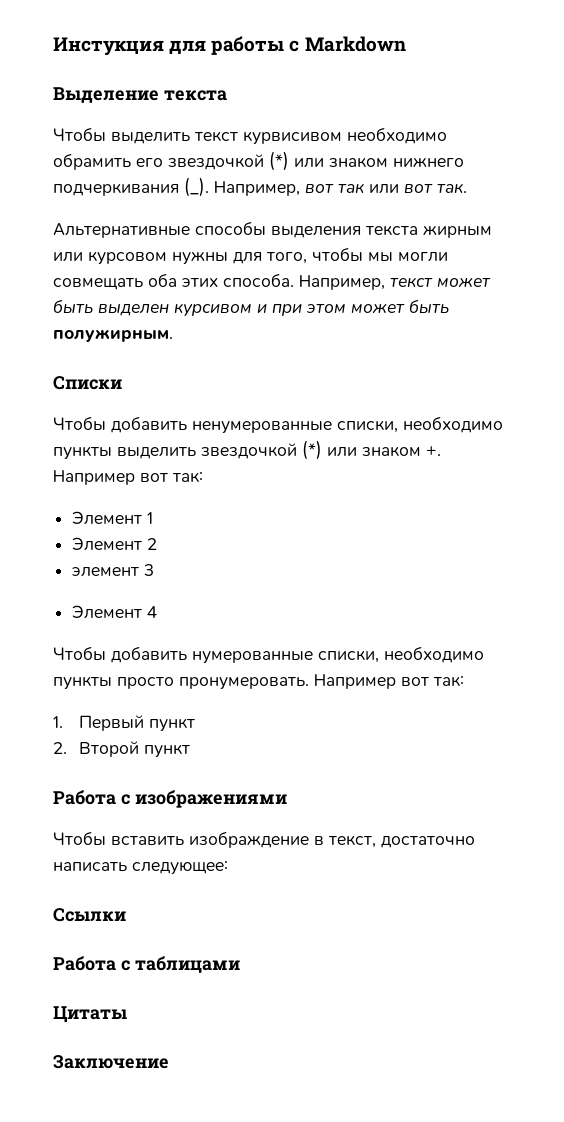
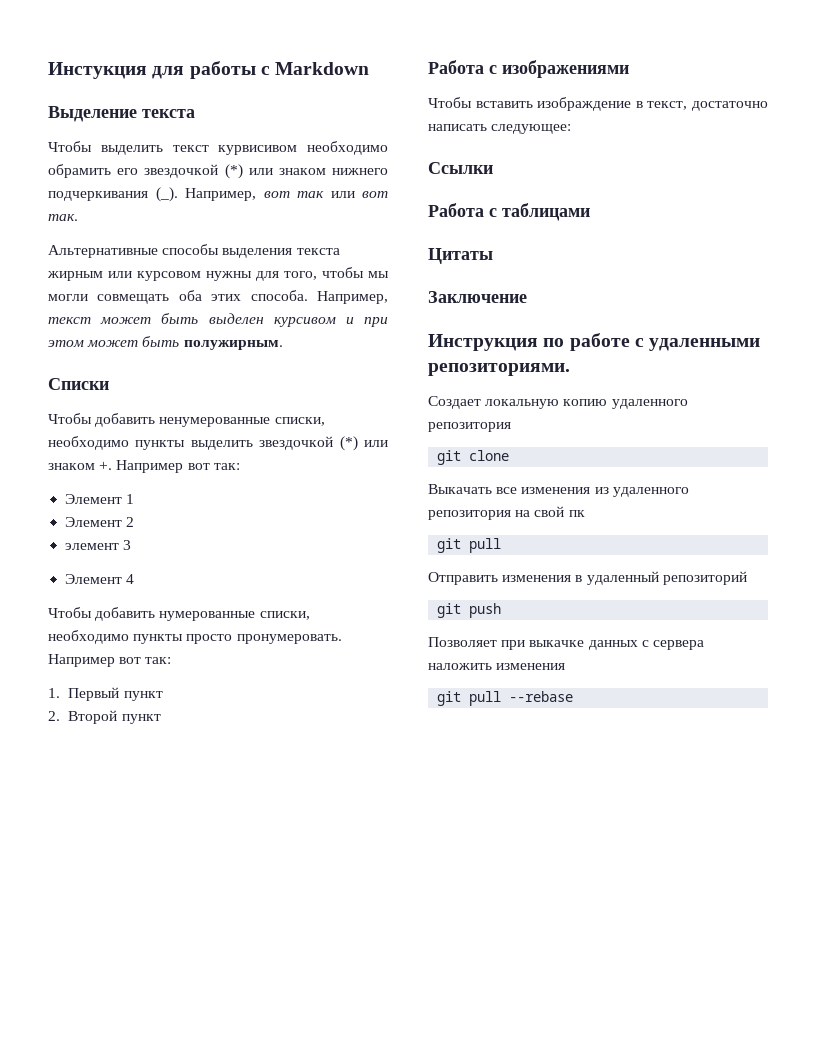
+ Инструкция по работе с удаленными репозиториями.
+ Создает локальную копию удаленного репозитория
+ git clone
+ Выкачать все изменения из удаленного репозитория на свой пк
+ git pull
+ Отправить изменения в удаленный репозиторий
+ git push
+ Позволяет при выкачке данных с сервера наложить изменения
+ git pull --rebase

